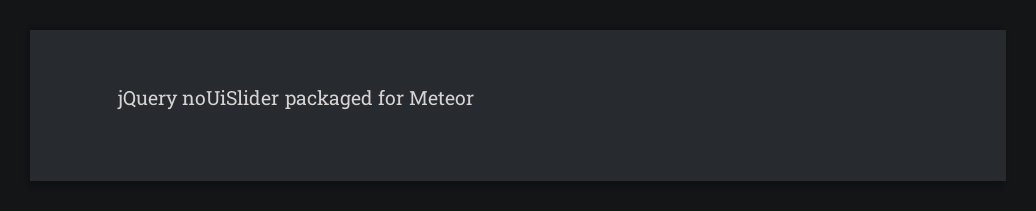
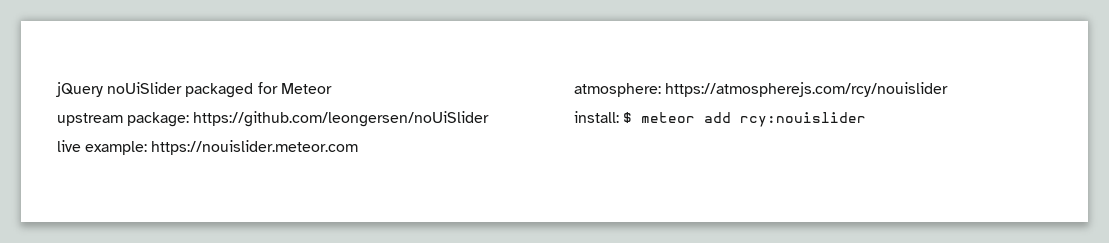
+ upstream package: https://github.com/leongersen/noUiSlider
+ live example: https://nouislider.meteor.com
+ atmosphere: https://atmospherejs.com/rcy/nouislider
+ install: $ meteor add rcy:nouislider

